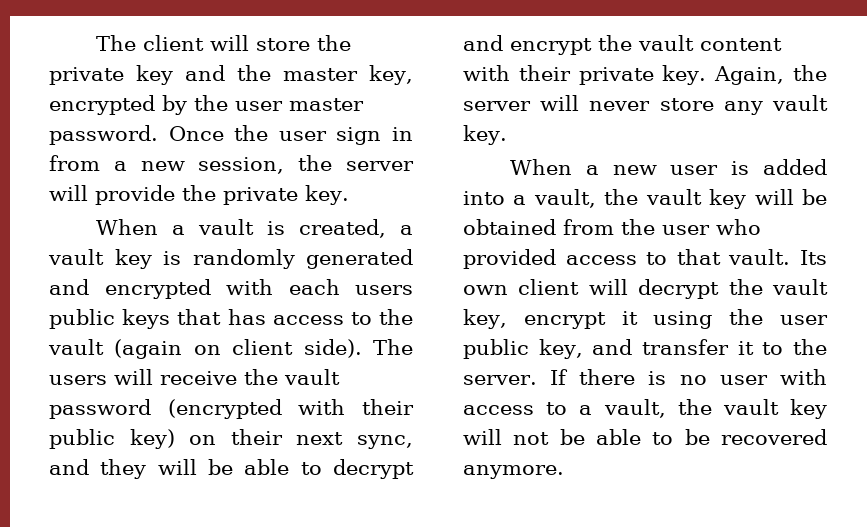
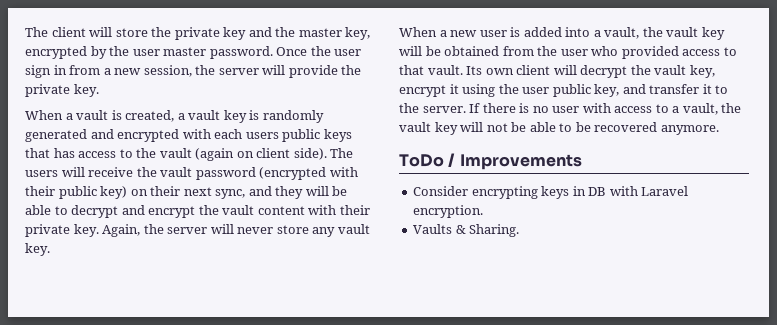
+ ToDo / Improvements
+ Consider encrypting keys in DB with Laravel encryption.
+ Vaults & Sharing.

